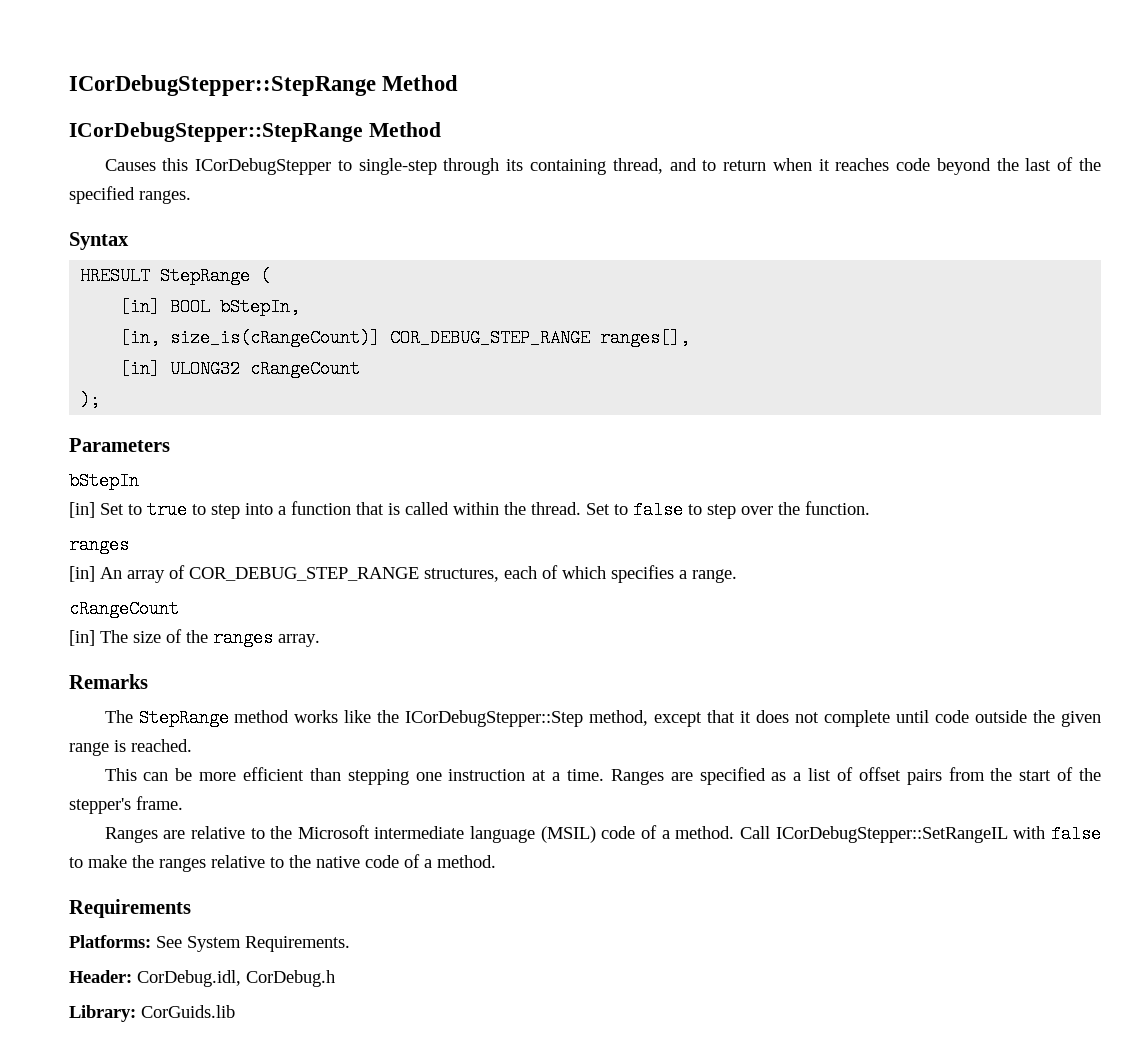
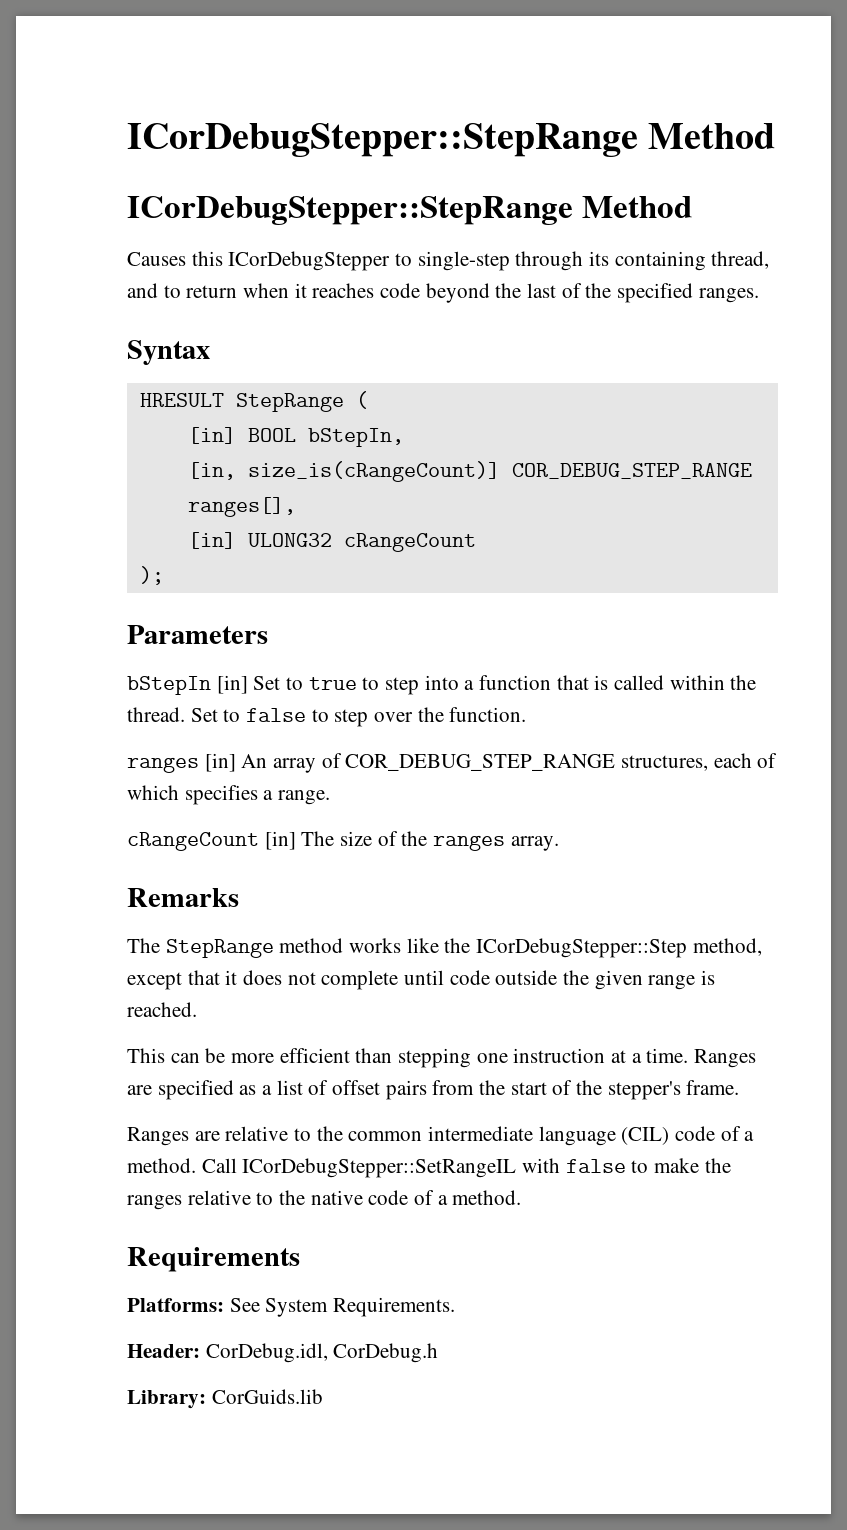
- bStepIn
- [in] Set to true to step into a function that is called within the thread.
+ bStepIn [in] Set to true to step into a function that is called within the thread.
  Set to false to step over the function.
- ranges
- [in] An array of COR_DEBUG_STEP_RANGE structures, each of which specifies a range.
- cRangeCount
- [in] The size of the ranges array.
+ ranges [in] An array of COR_DEBUG_STEP_RANGE structures, each of which specifies a range.
+ cRangeCount [in] The size of the ranges array.
- Ranges are relative to the Microsoft intermediate language (MSIL) code of a method.
+ Ranges are relative to the common intermediate language (CIL) code of a method.

